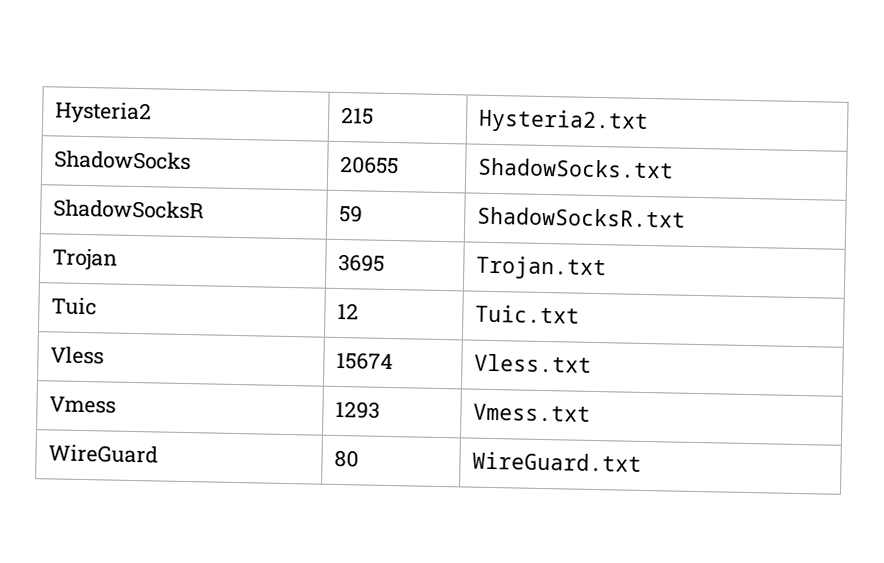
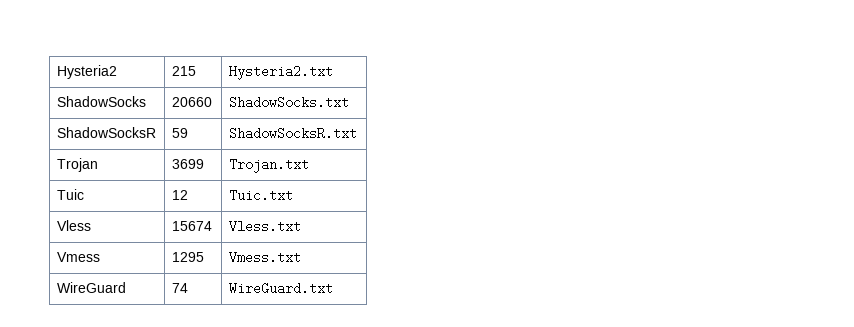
- ShadowSocks | 20655 | ShadowSocks.txt
+ ShadowSocks | 20660 | ShadowSocks.txt
- Trojan | 3695 | Trojan.txt
+ Trojan | 3699 | Trojan.txt
- Vmess | 1293 | Vmess.txt
+ Vmess | 1295 | Vmess.txt
- WireGuard | 80 | WireGuard.txt
+ WireGuard | 74 | WireGuard.txt

